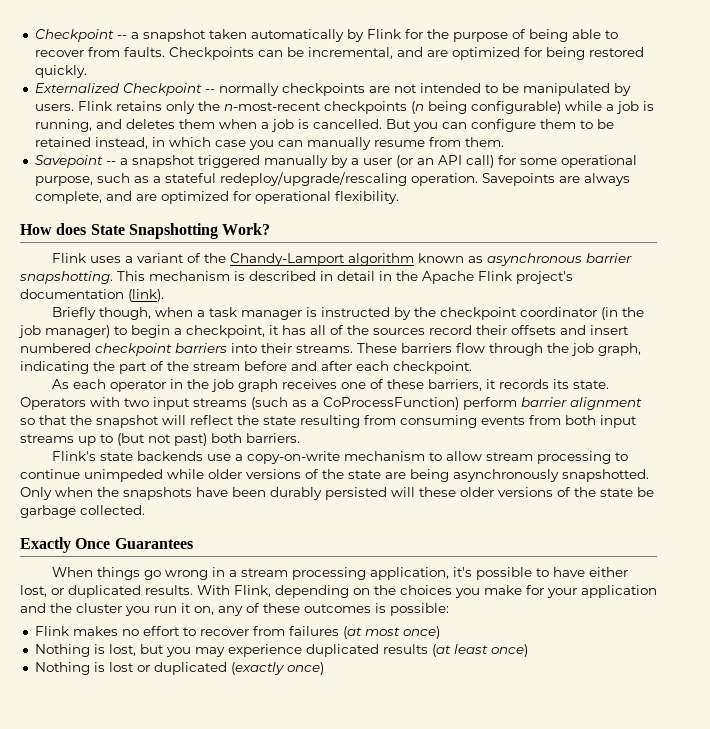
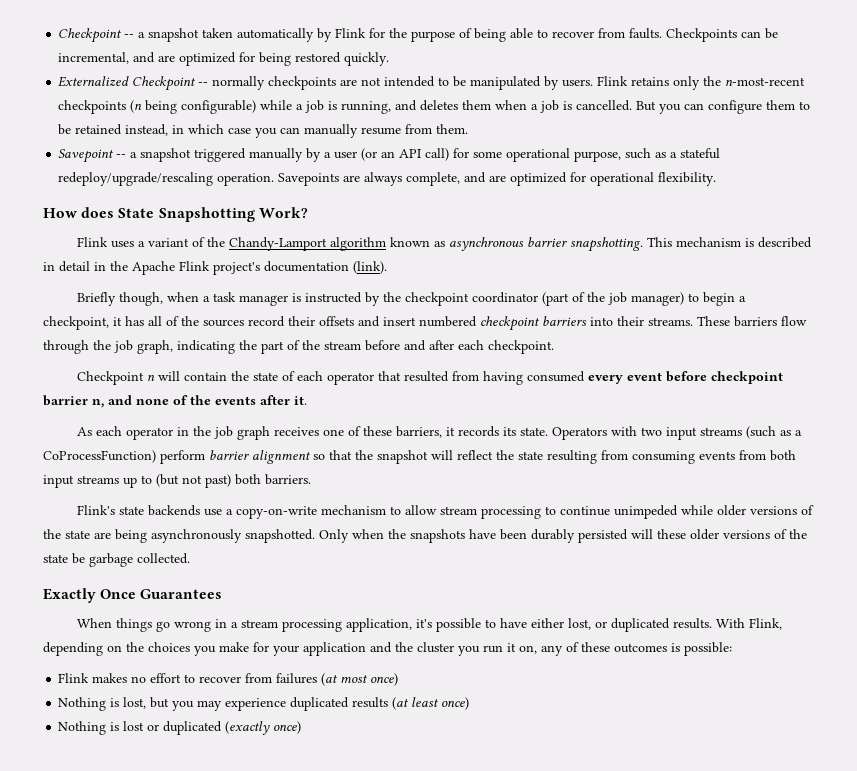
- Briefly though, when a task manager is instructed by the checkpoint coordinator (in the job manager) to begin a checkpoint, it has all of the sources record their offsets and insert numbered checkpoint barriers into their streams.
+ Briefly though, when a task manager is instructed by the checkpoint coordinator (part of the job manager) to begin a checkpoint, it has all of the sources record their offsets and insert numbered checkpoint barriers into their streams.
+ Checkpoint n will contain the state of each operator that resulted from having consumed every event before checkpoint barrier n, and none of the events after it.

